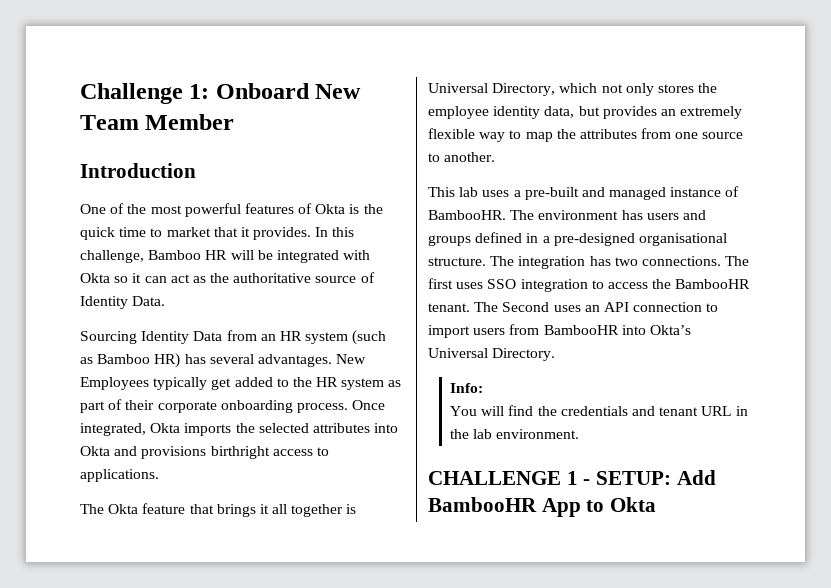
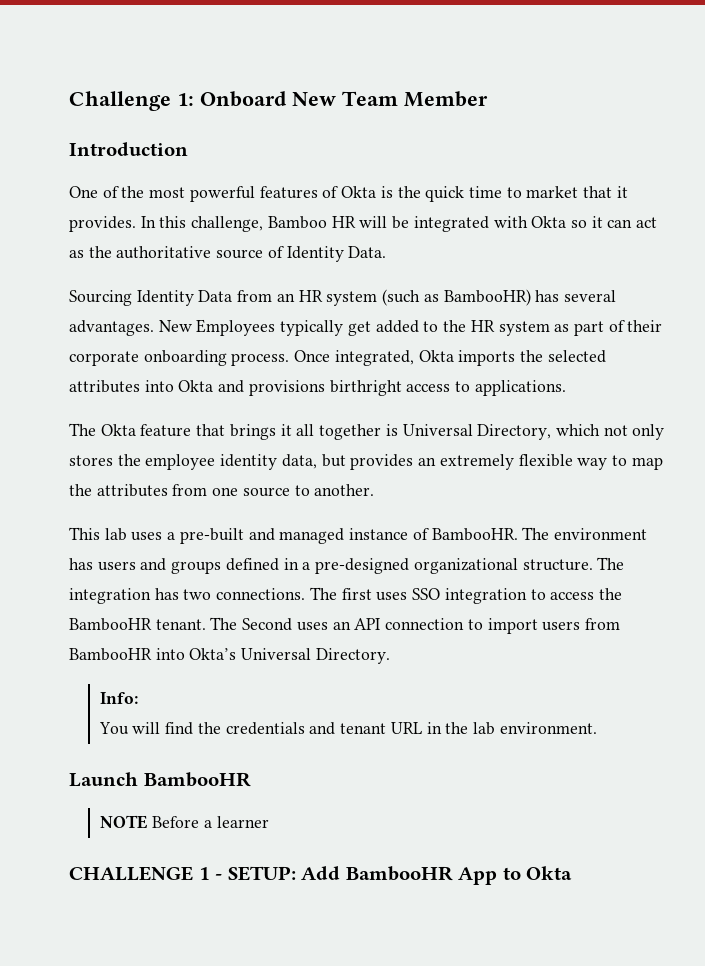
- Sourcing Identity Data from an HR system (such as Bamboo HR) has several advantages.
+ Sourcing Identity Data from an HR system (such as BambooHR) has several advantages.
- The environment has users and groups defined in a pre-designed organisational structure.
+ The environment has users and groups defined in a pre-designed organizational structure.
+ Launch BambooHR
+ NOTE Before a learner

